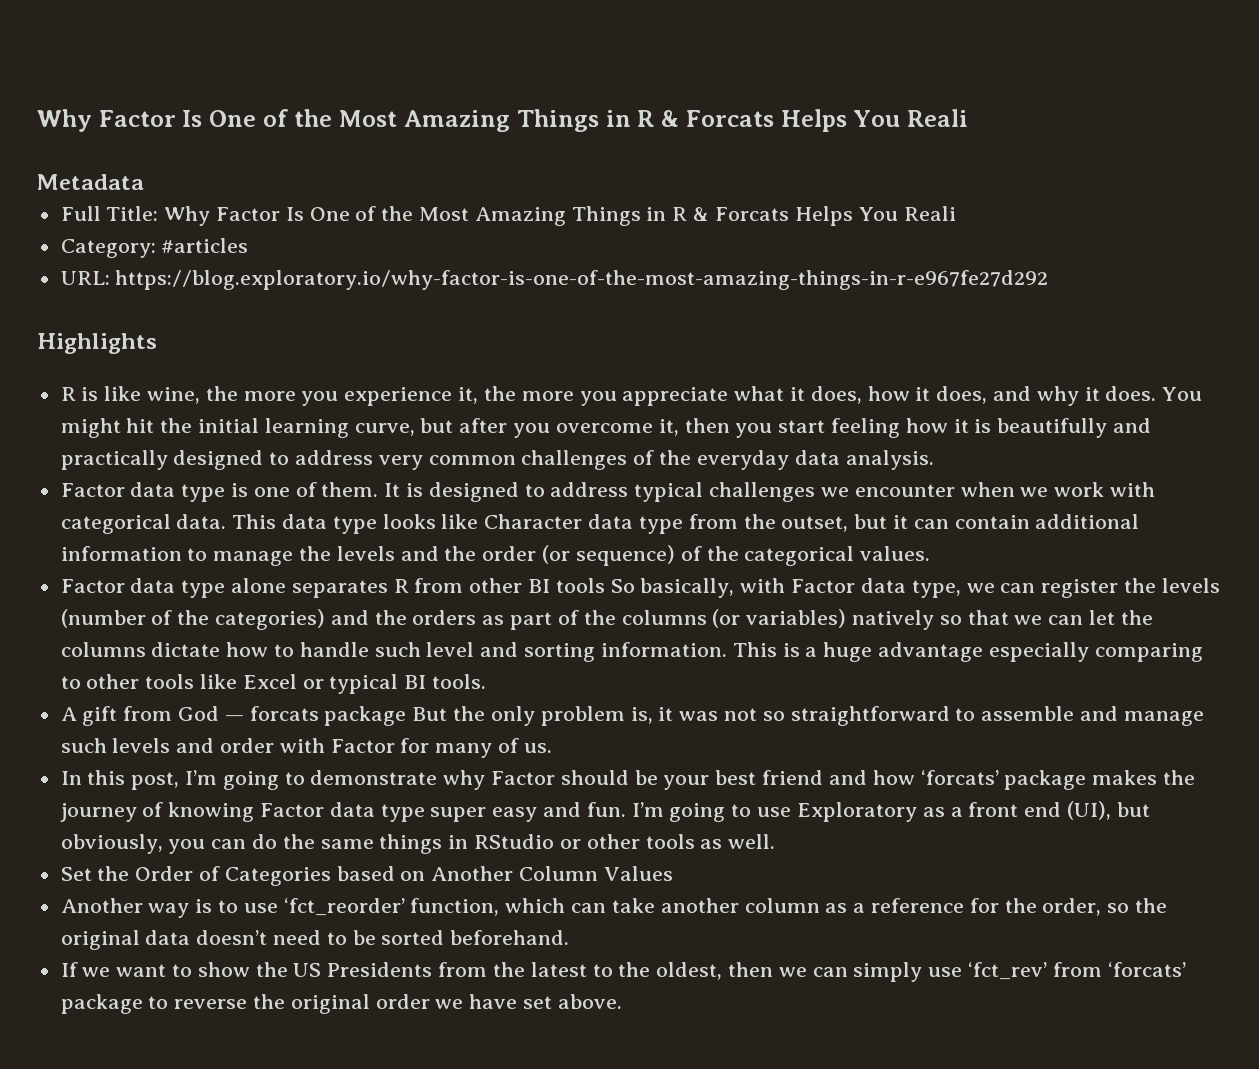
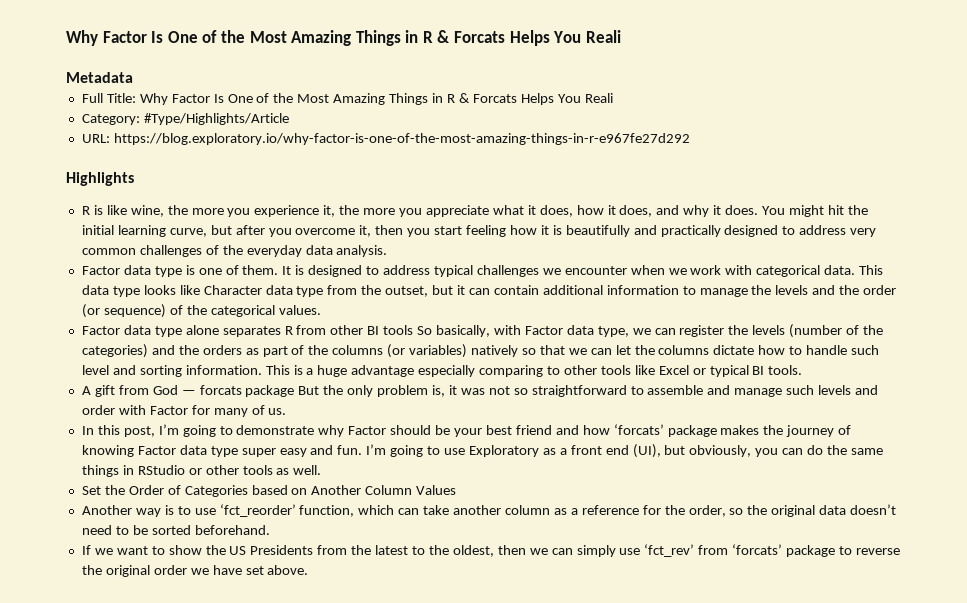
- Category: #articles
+ Category: #Type/Highlights/Article

